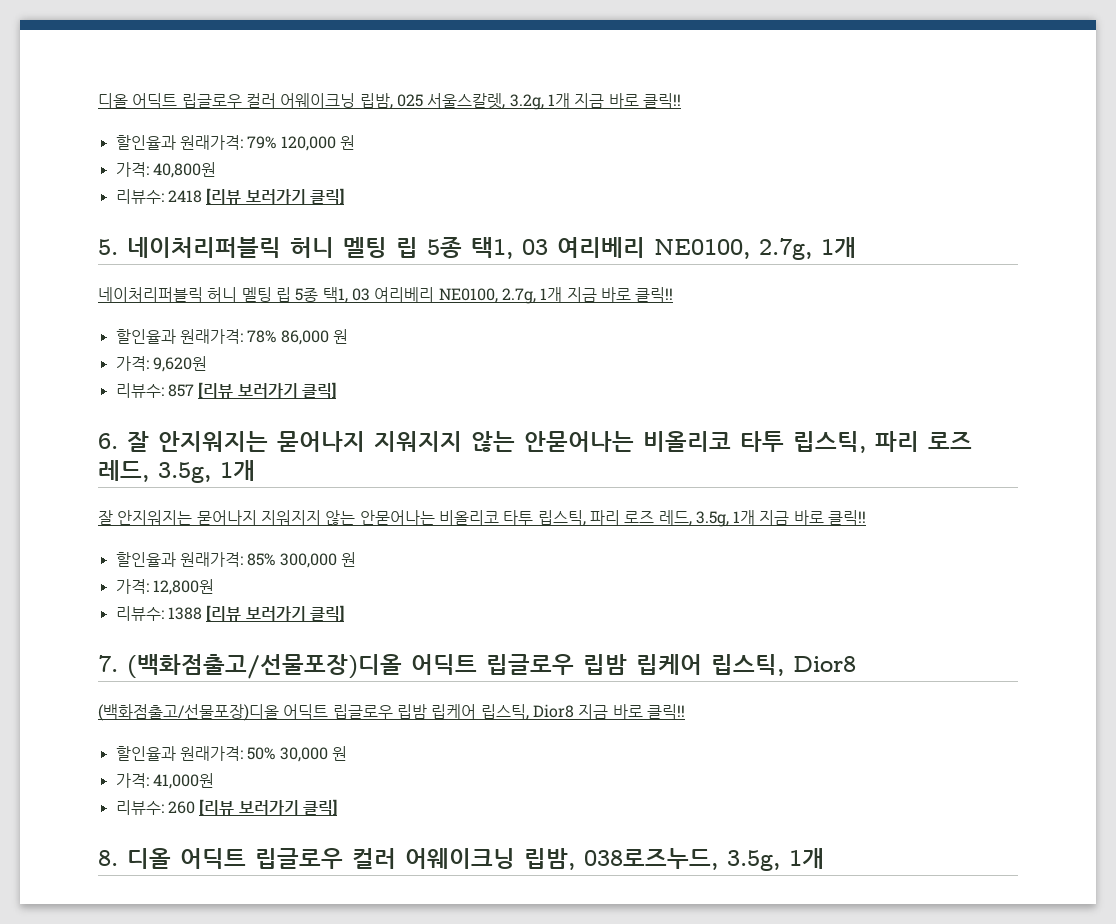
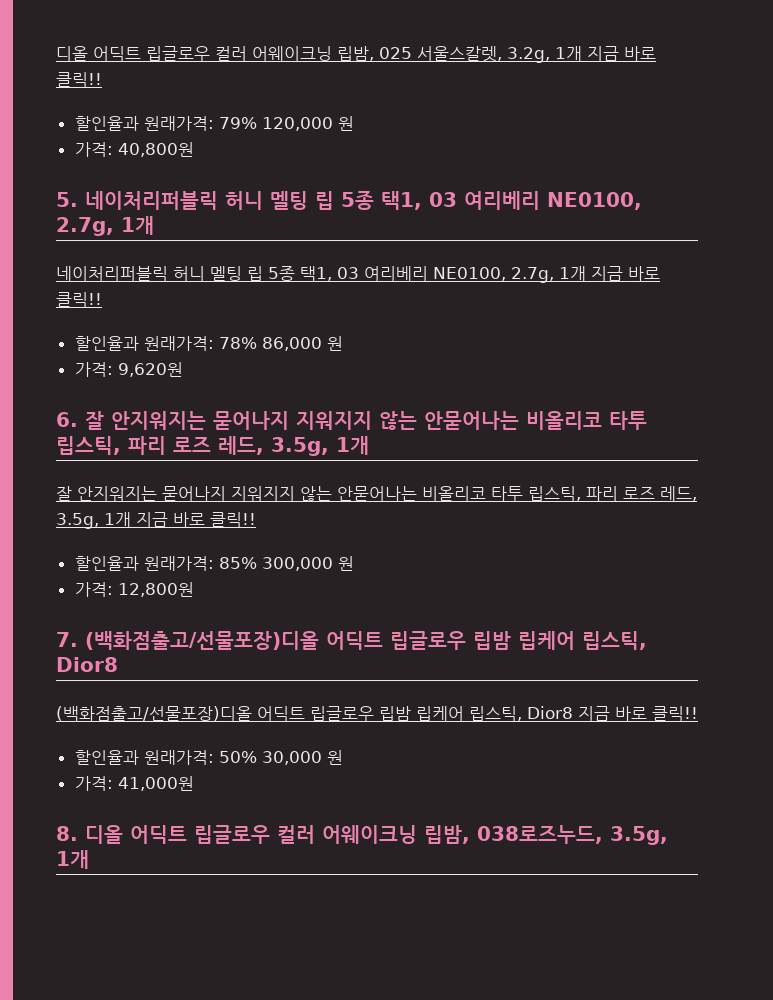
- 리뷰수: 2418 [리뷰 보러가기 클릭]
- 리뷰수: 857 [리뷰 보러가기 클릭]
- 리뷰수: 1388 [리뷰 보러가기 클릭]
- 리뷰수: 260 [리뷰 보러가기 클릭]

